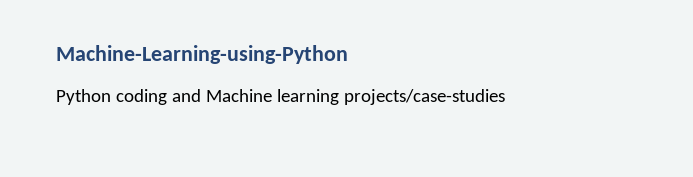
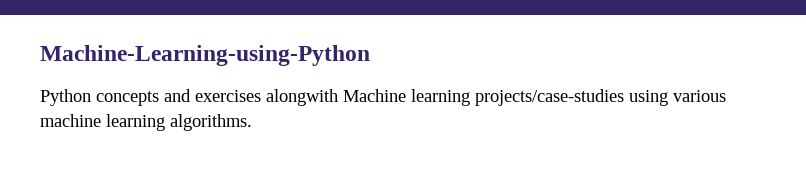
- Python coding and Machine learning projects/case-studies
+ Python concepts and exercises alongwith Machine learning projects/case-studies using various machine learning algorithms.

